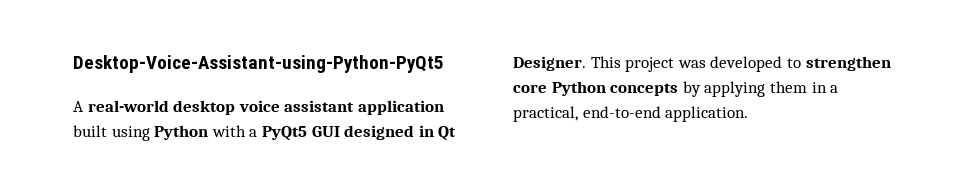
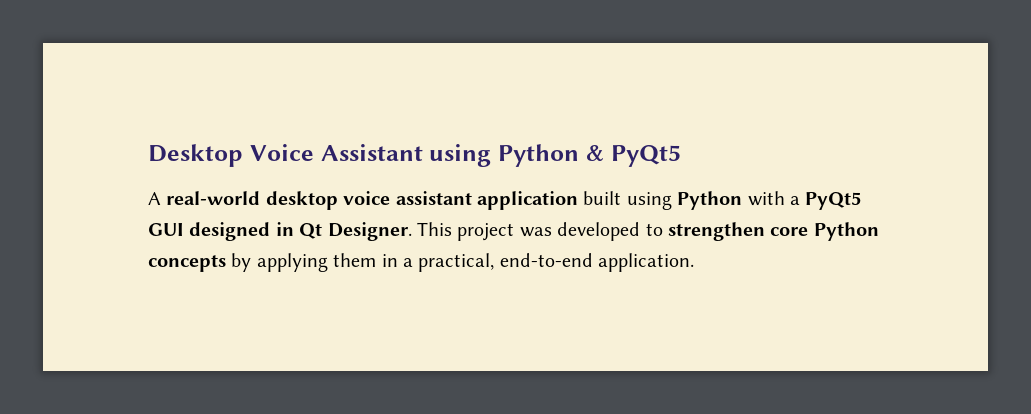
- Desktop-Voice-Assistant-using-Python-PyQt5
+ Desktop Voice Assistant using Python & PyQt5

